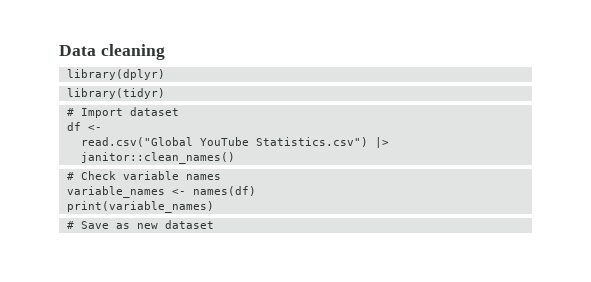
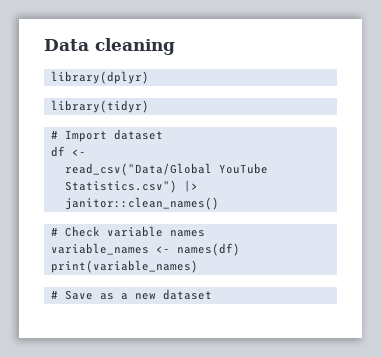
- read.csv("Global YouTube Statistics.csv") |>
+ read_csv("Data/Global YouTube Statistics.csv") |>
- # Save as new dataset
+ # Save as a new dataset

